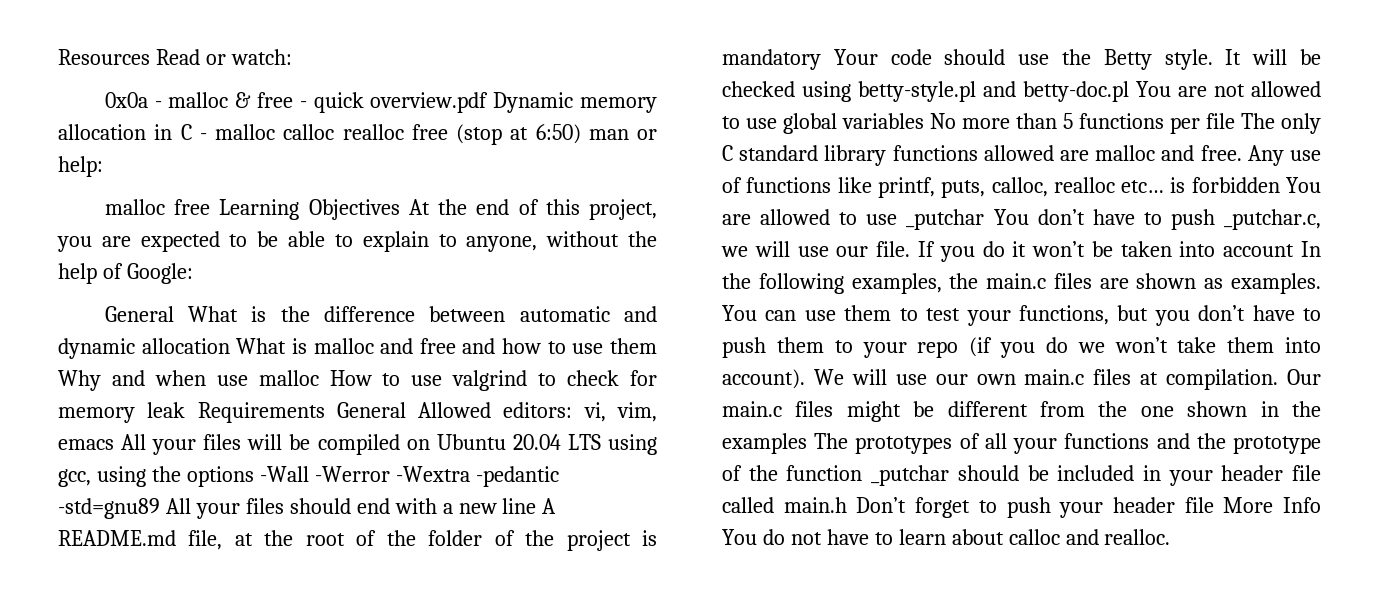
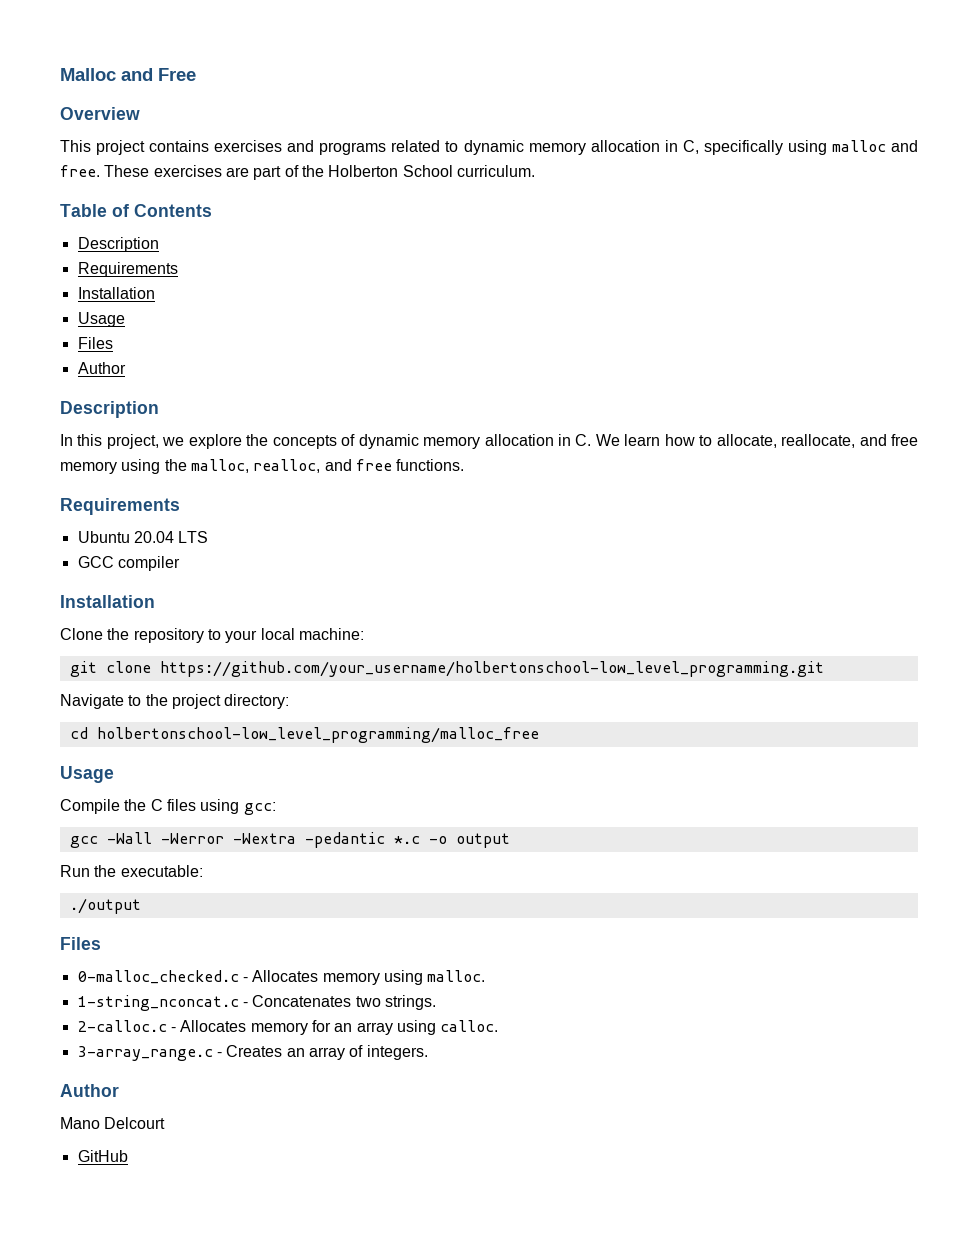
- Resources Read or watch:
- 0x0a - malloc & free - quick overview.pdf Dynamic memory allocation in C - malloc calloc realloc free (stop at 6:50) man or help:
- malloc free Learning Objectives At the end of this project, you are expected to be able to explain to anyone, without the help of Google:
- General What is the difference between automatic and dynamic allocation What is malloc and free and how to use them Why and when use malloc How to use valgrind to check for memory leak Requirements General Allowed editors: vi, vim, emacs All your files will be compiled on Ubuntu 20.04 LTS using gcc, using the options -Wall -Werror -Wextra -pedantic -std=gnu89 All your files should end with a new line A README.md file, at the root of the folder of the project is mandatory Your code should use the Betty style. It will be checked using betty-style.pl and betty-doc.pl You are not allowed to use global variables No more than 5 functions per file The only C standard library functions allowed are malloc and free. Any use of functions like printf, puts, calloc, realloc etc… is forbidden You are allowed to use _putchar You don’t have to push _putchar.c, we will use our file. If you do it won’t be taken into account In the following examples, the main.c files are shown as examples. You can use them to test your functions, but you don’t have to push them to your repo (if you do we won’t take them into account). We will use our own main.c files at compilation. Our main.c files might be different from the one shown in the examples The prototypes of all your functions and the prototype of the function _putchar should be included in your header file called main.h Don’t forget to push your header file More Info You do not have to learn about calloc and realloc.
+ Malloc and Free
+ Overview
+ This project contains exercises and programs related to dynamic memory allocation in C, specifically using malloc and free. These exercises are part of the Holberton School curriculum.
+ Table of Contents
+ Description
+ Requirements
+ Installation
+ Usage
+ Files
+ Author
+ Description
+ In this project, we explore the concepts of dynamic memory allocation in C. We learn how to allocate, reallocate, and free memory using the malloc, realloc, and free functions.
+ Requirements
+ Ubuntu 20.04 LTS
+ GCC compiler
+ Installation
+ Clone the repository to your local machine:
+ git clone https://github.com/your_username/holbertonschool-low_level_programming.git
+ Navigate to the project directory:
+ cd holbertonschool-low_level_programming/malloc_free
+ Usage
+ Compile the C files using gcc:
+ gcc -Wall -Werror -Wextra -pedantic *.c -o output
+ Run the executable:
+ ./output
+ Files
+ 0-malloc_checked.c - Allocates memory using malloc.
+ 1-string_nconcat.c - Concatenates two strings.
+ 2-calloc.c - Allocates memory for an array using calloc.
+ 3-array_range.c - Creates an array of integers.
+ Author
+ Mano Delcourt
+ GitHub

